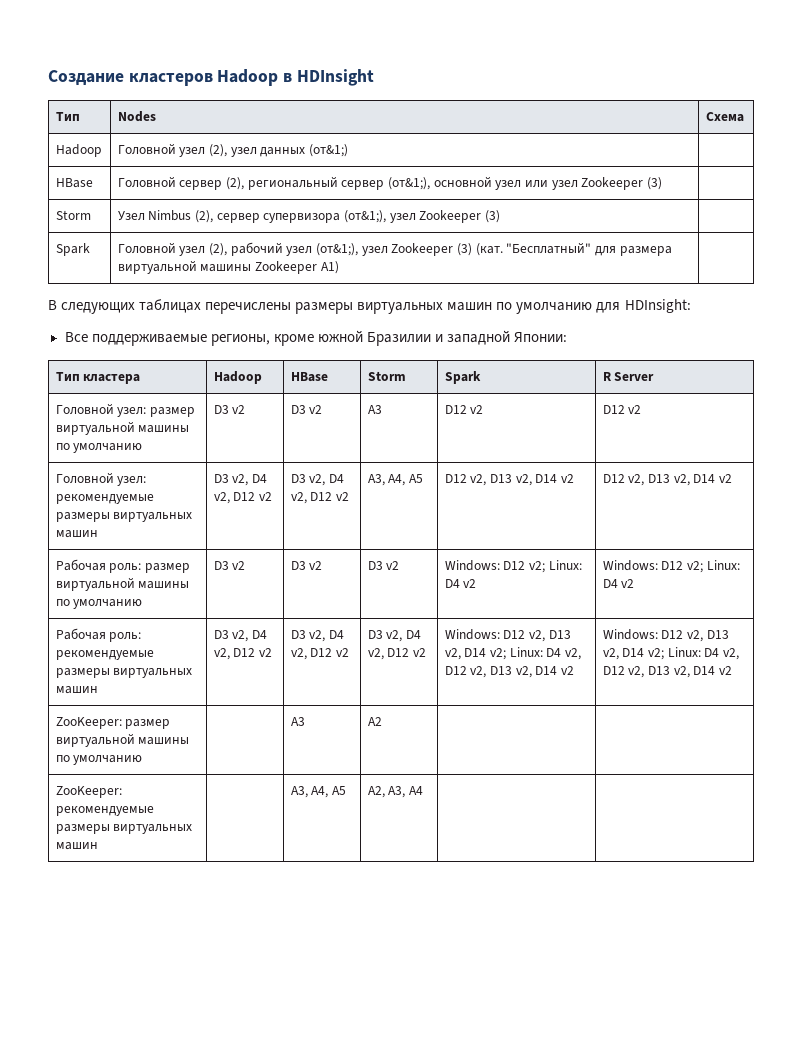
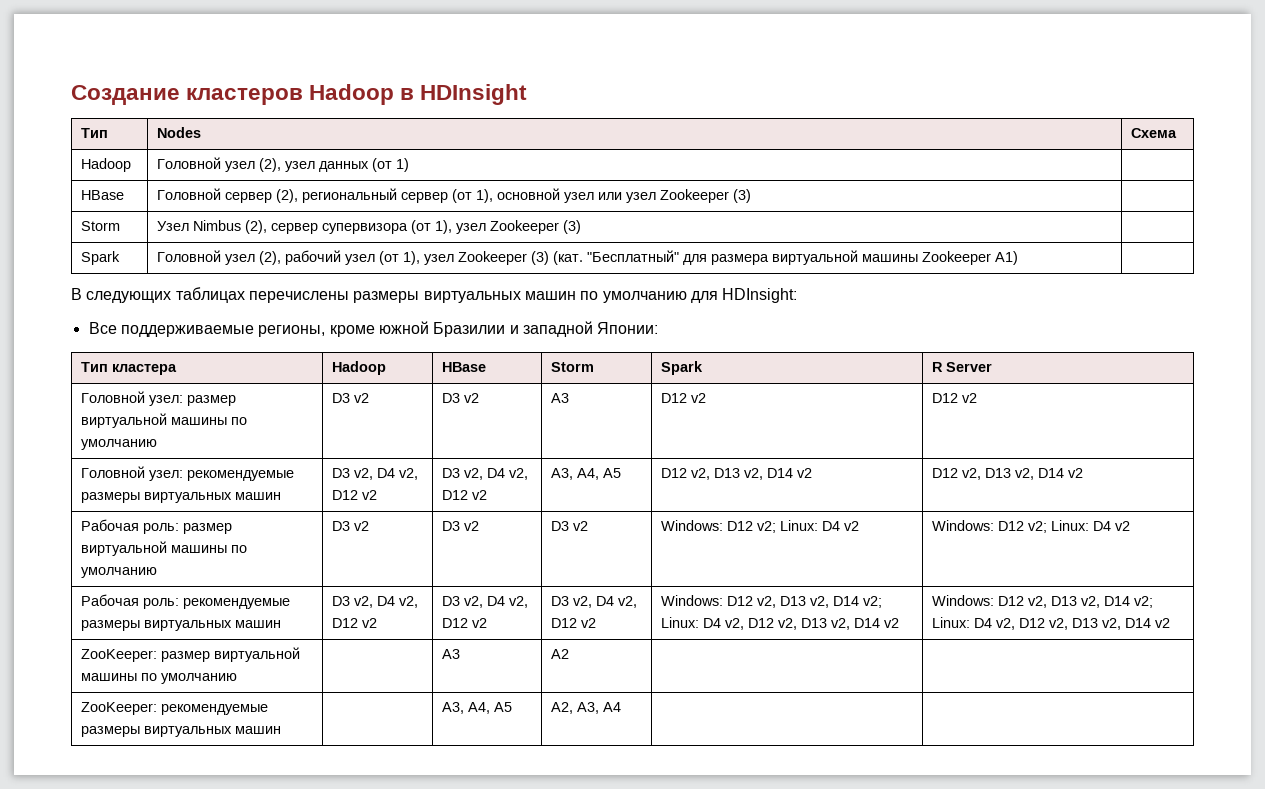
- Hadoop | Головной узел (2), узел данных (от&1;) |
+ Hadoop | Головной узел (2), узел данных (от 1) |
- HBase | Головной сервер (2), региональный сервер (от&1;), основной узел или узел Zookeeper (3) |
+ HBase | Головной сервер (2), региональный сервер (от 1), основной узел или узел Zookeeper (3) |
- Storm | Узел Nimbus (2), сервер супервизора (от&1;), узел Zookeeper (3) |
+ Storm | Узел Nimbus (2), сервер супервизора (от 1), узел Zookeeper (3) |
- Spark | Головной узел (2), рабочий узел (от&1;), узел Zookeeper (3) (кат. "Бесплатный" для размера виртуальной машины Zookeeper A1) |
+ Spark | Головной узел (2), рабочий узел (от 1), узел Zookeeper (3) (кат. "Бесплатный" для размера виртуальной машины Zookeeper A1) |

